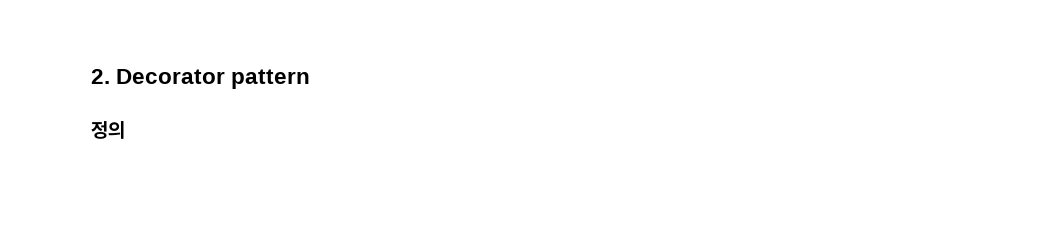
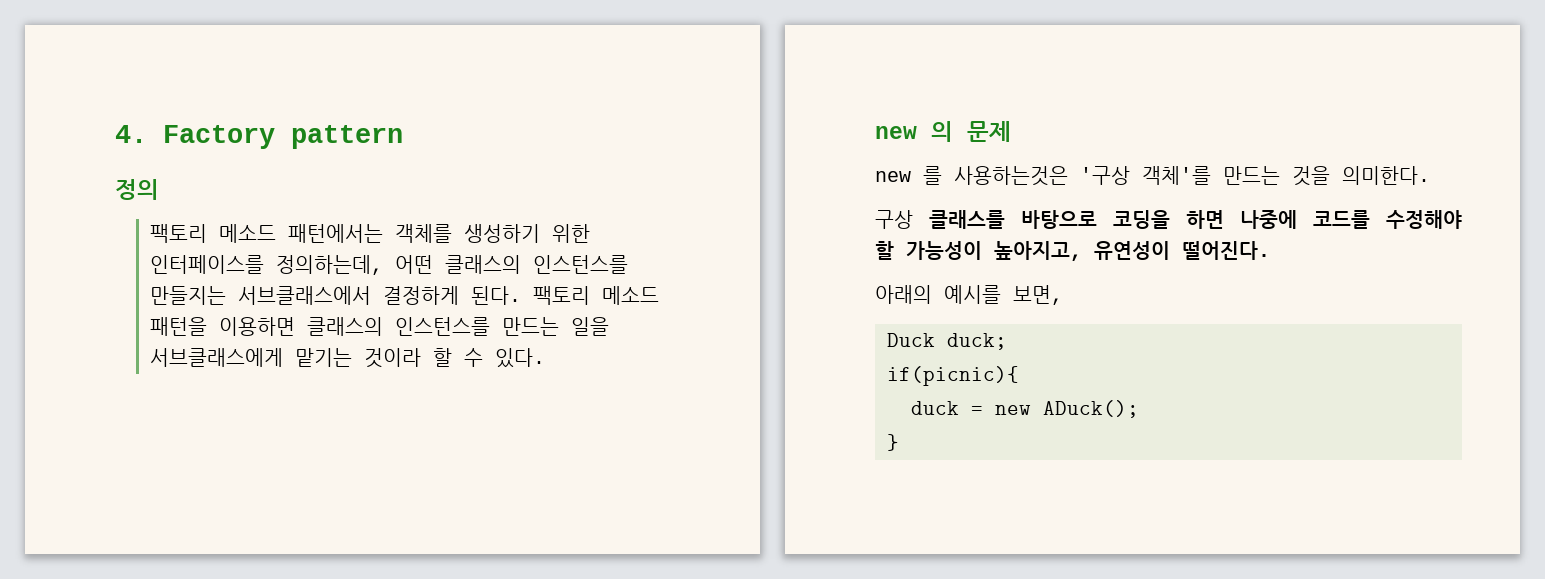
- 2. Decorator pattern
+ 4. Factory pattern
+ 팩토리 메소드 패턴에서는 객체를 생성하기 위한 인터페이스를 정의하는데, 어떤 클래스의 인스턴스를 만들지는 서브클래스에서 결정하게 된다. 팩토리 메소드 패턴을 이용하면 클래스의 인스턴스를 만드는 일을 서브클래스에게 맡기는 것이라 할 수 있다.
+ new 의 문제
+ new 를 사용하는것은 '구상 객체'를 만드는 것을 의미한다.
+ 구상 클래스를 바탕으로 코딩을 하면 나중에 코드를 수정해야 할 가능성이 높아지고, 유연성이 떨어진다.
+ 아래의 예시를 보면,
+ Duck duck;
+ if(picnic){
+ duck = new ADuck();
+ }

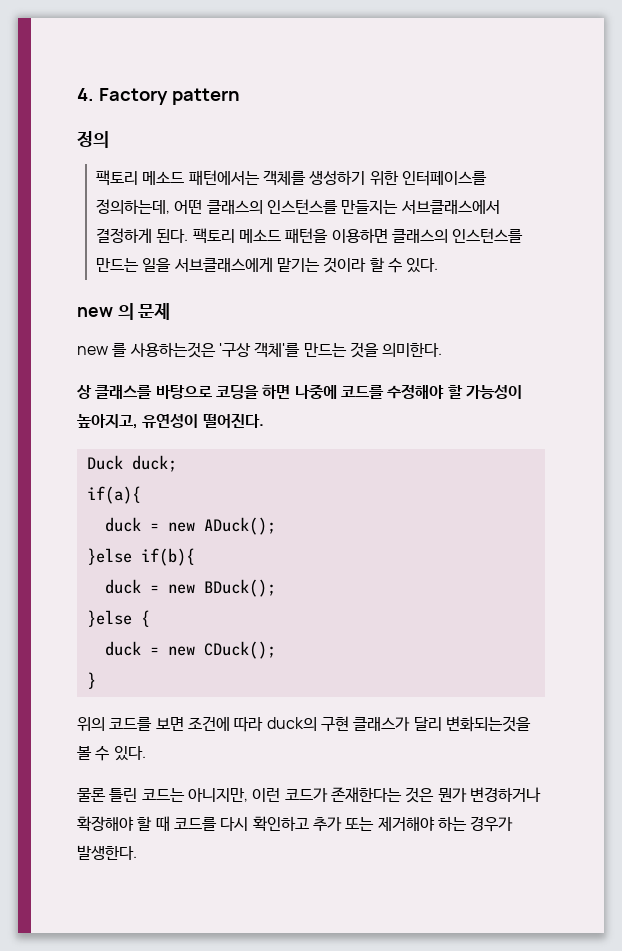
- 구상 클래스를 바탕으로 코딩을 하면 나중에 코드를 수정해야 할 가능성이 높아지고, 유연성이 떨어진다.
+ 상 클래스를 바탕으로 코딩을 하면 나중에 코드를 수정해야 할 가능성이 높아지고, 유연성이 떨어진다.
- 아래의 예시를 보면,
- if(picnic){
+ if(a){
+ }else if(b){
+ duck = new BDuck();
+ }else {
+ duck = new CDuck();
  }
+ 위의 코드를 보면 조건에 따라 duck의 구현 클래스가 달리 변화되는것을 볼 수 있다.
+ 물론 틀린 코드는 아니지만, 이런 코드가 존재한다는 것은 뭔가 변경하거나 확장해야 할 때 코드를 다시 확인하고 추가 또는 제거해야 하는 경우가 발생한다.

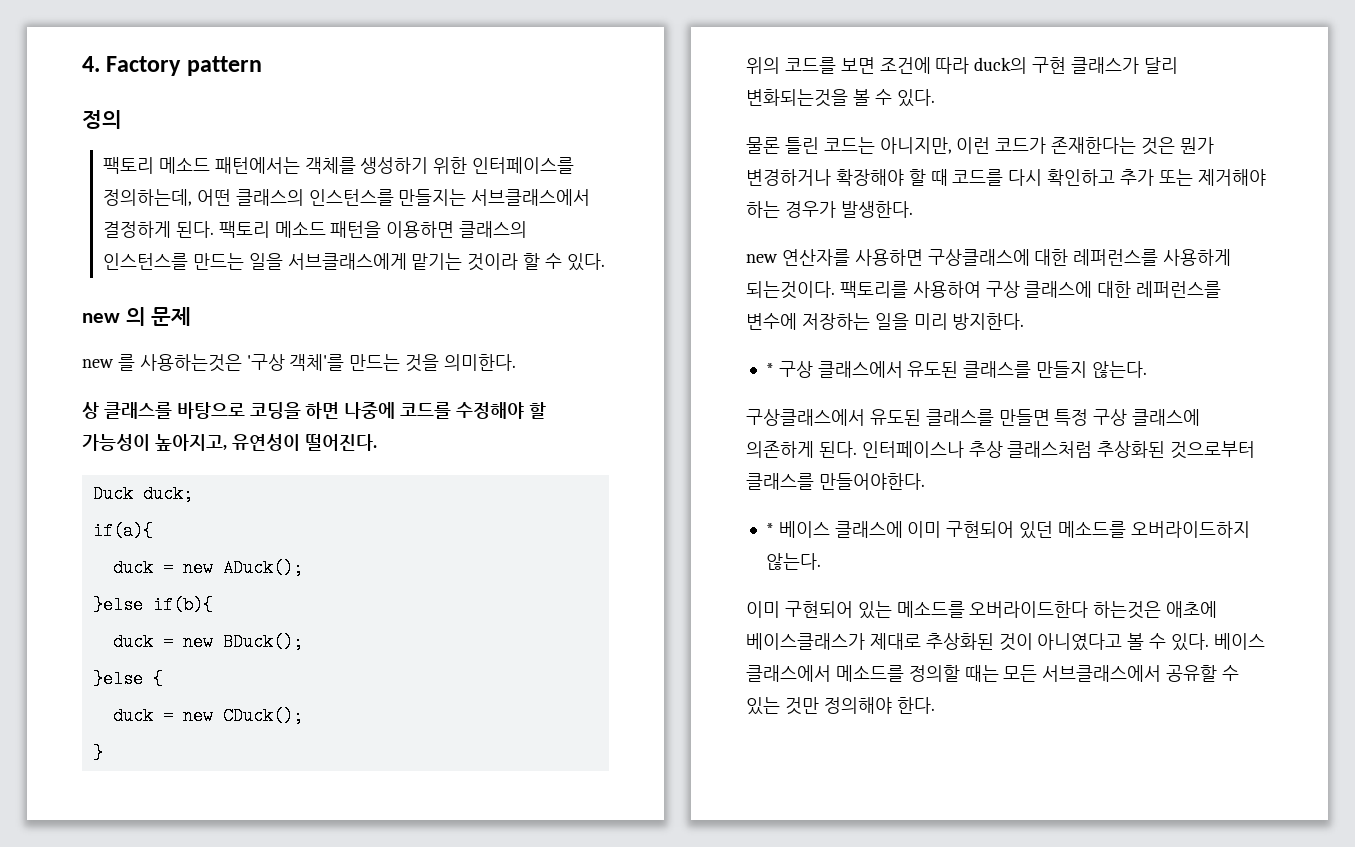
+ new 연산자를 사용하면 구상클래스에 대한 레퍼런스를 사용하게 되는것이다. 팩토리를 사용하여 구상 클래스에 대한 레퍼런스를 변수에 저장하는 일을 미리 방지한다.
+ * 구상 클래스에서 유도된 클래스를 만들지 않는다.
+ 구상클래스에서 유도된 클래스를 만들면 특정 구상 클래스에 의존하게 된다. 인터페이스나 추상 클래스처럼 추상화된 것으로부터 클래스를 만들어야한다.
+ * 베이스 클래스에 이미 구현되어 있던 메소드를 오버라이드하지 않는다.
+ 이미 구현되어 있는 메소드를 오버라이드한다 하는것은 애초에 베이스클래스가 제대로 추상화된 것이 아니였다고 볼 수 있다. 베이스 클래스에서 메소드를 정의할 때는 모든 서브클래스에서 공유할 수 있는 것만 정의해야 한다.

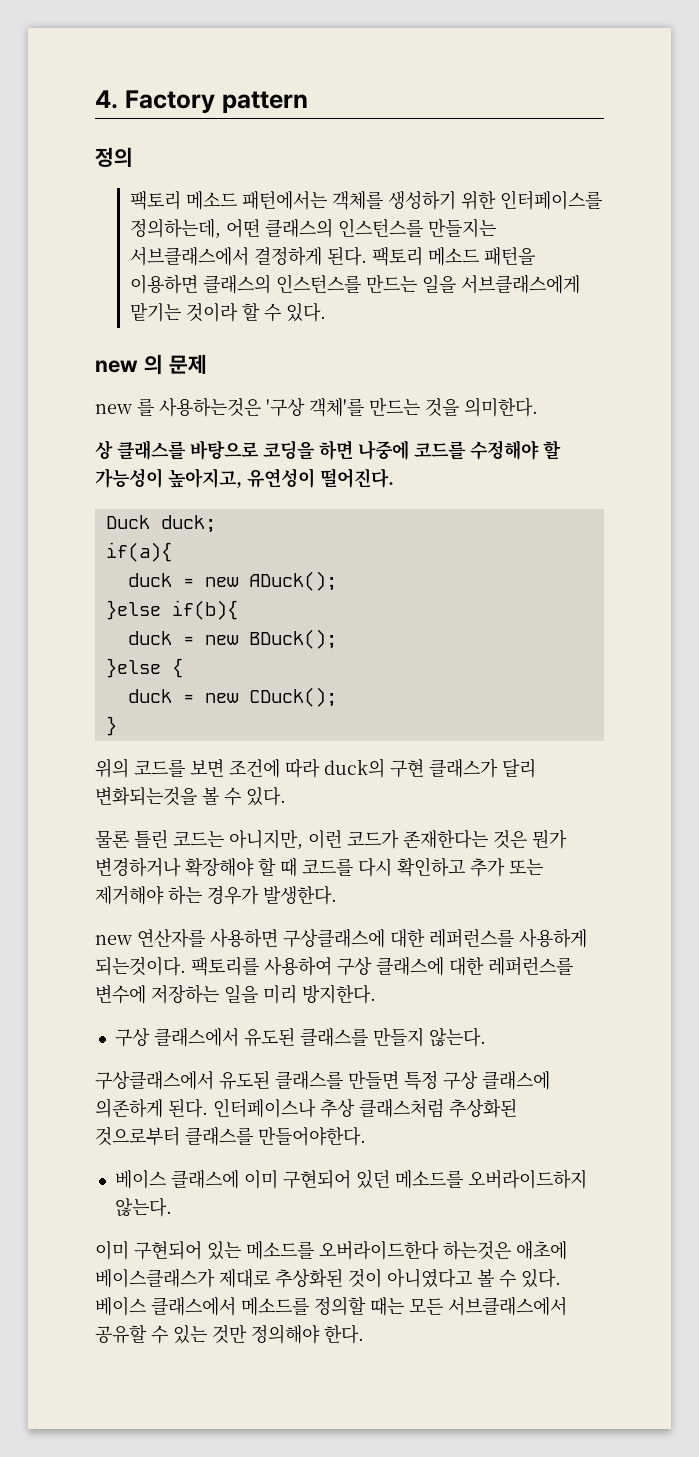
- * 구상 클래스에서 유도된 클래스를 만들지 않는다.
+ 구상 클래스에서 유도된 클래스를 만들지 않는다.
- * 베이스 클래스에 이미 구현되어 있던 메소드를 오버라이드하지 않는다.
+ 베이스 클래스에 이미 구현되어 있던 메소드를 오버라이드하지 않는다.

